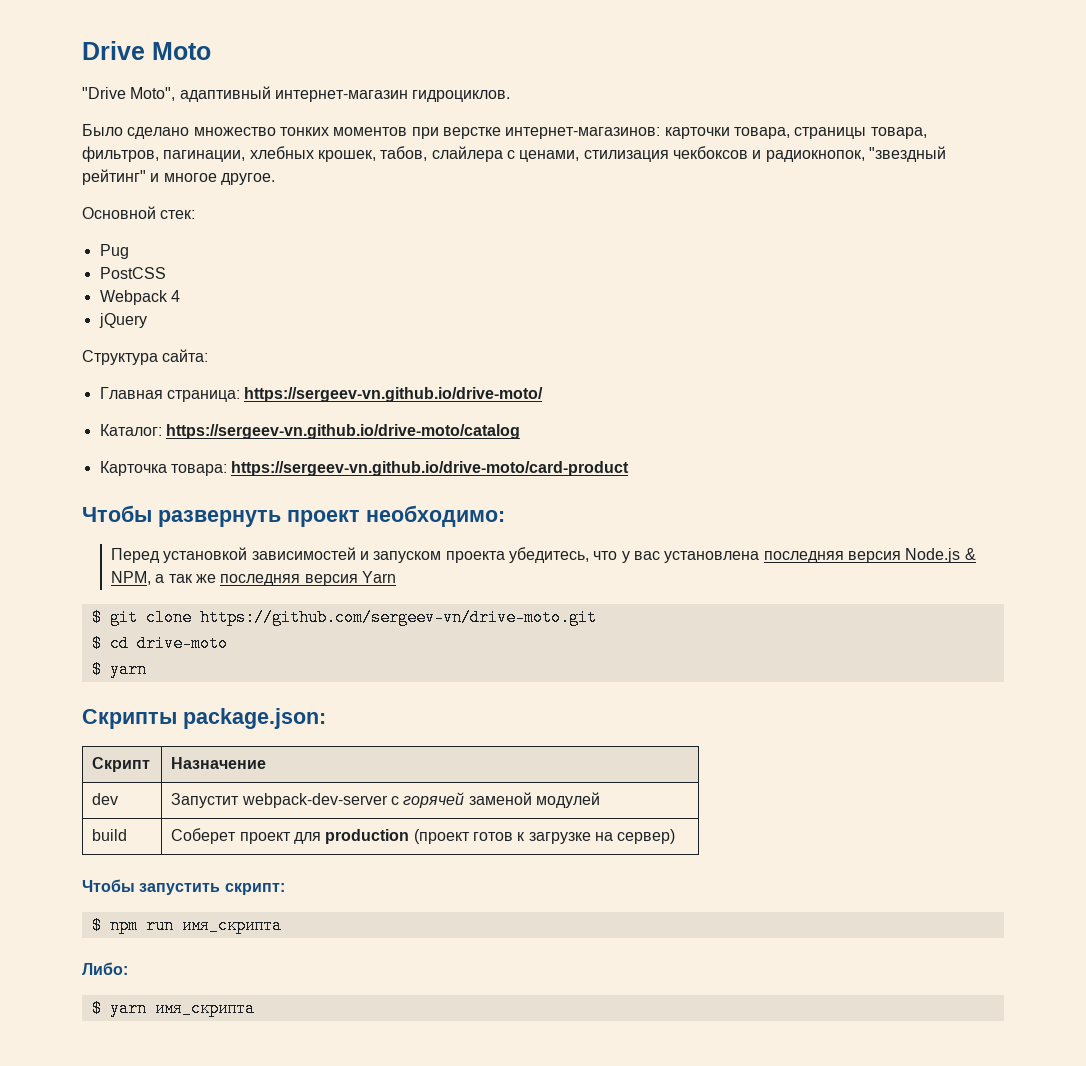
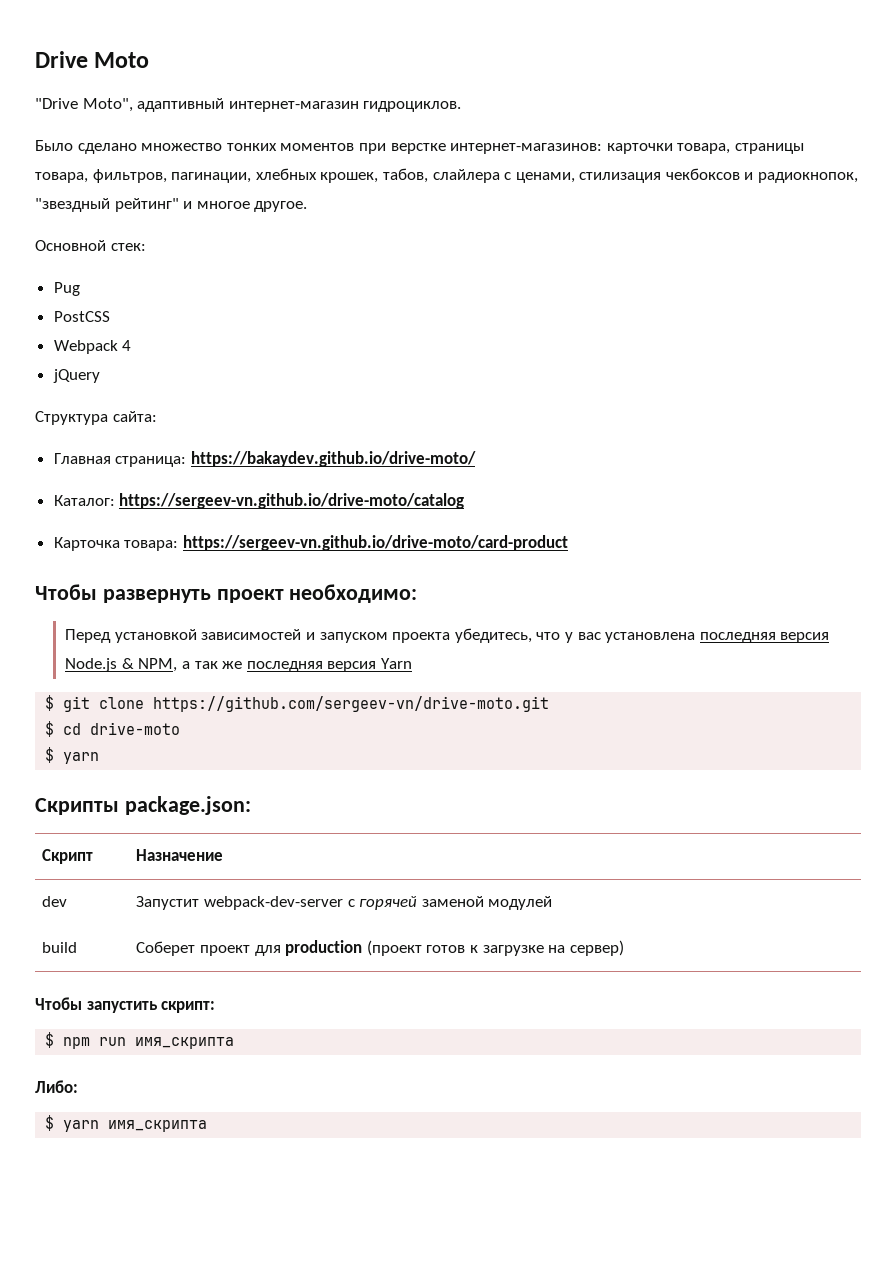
- Главная страница: https://sergeev-vn.github.io/drive-moto/
+ Главная страница: https://bakaydev.github.io/drive-moto/

